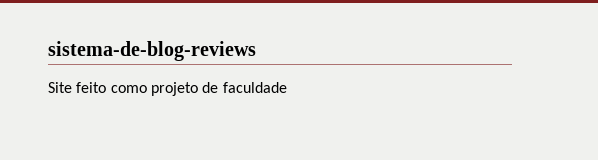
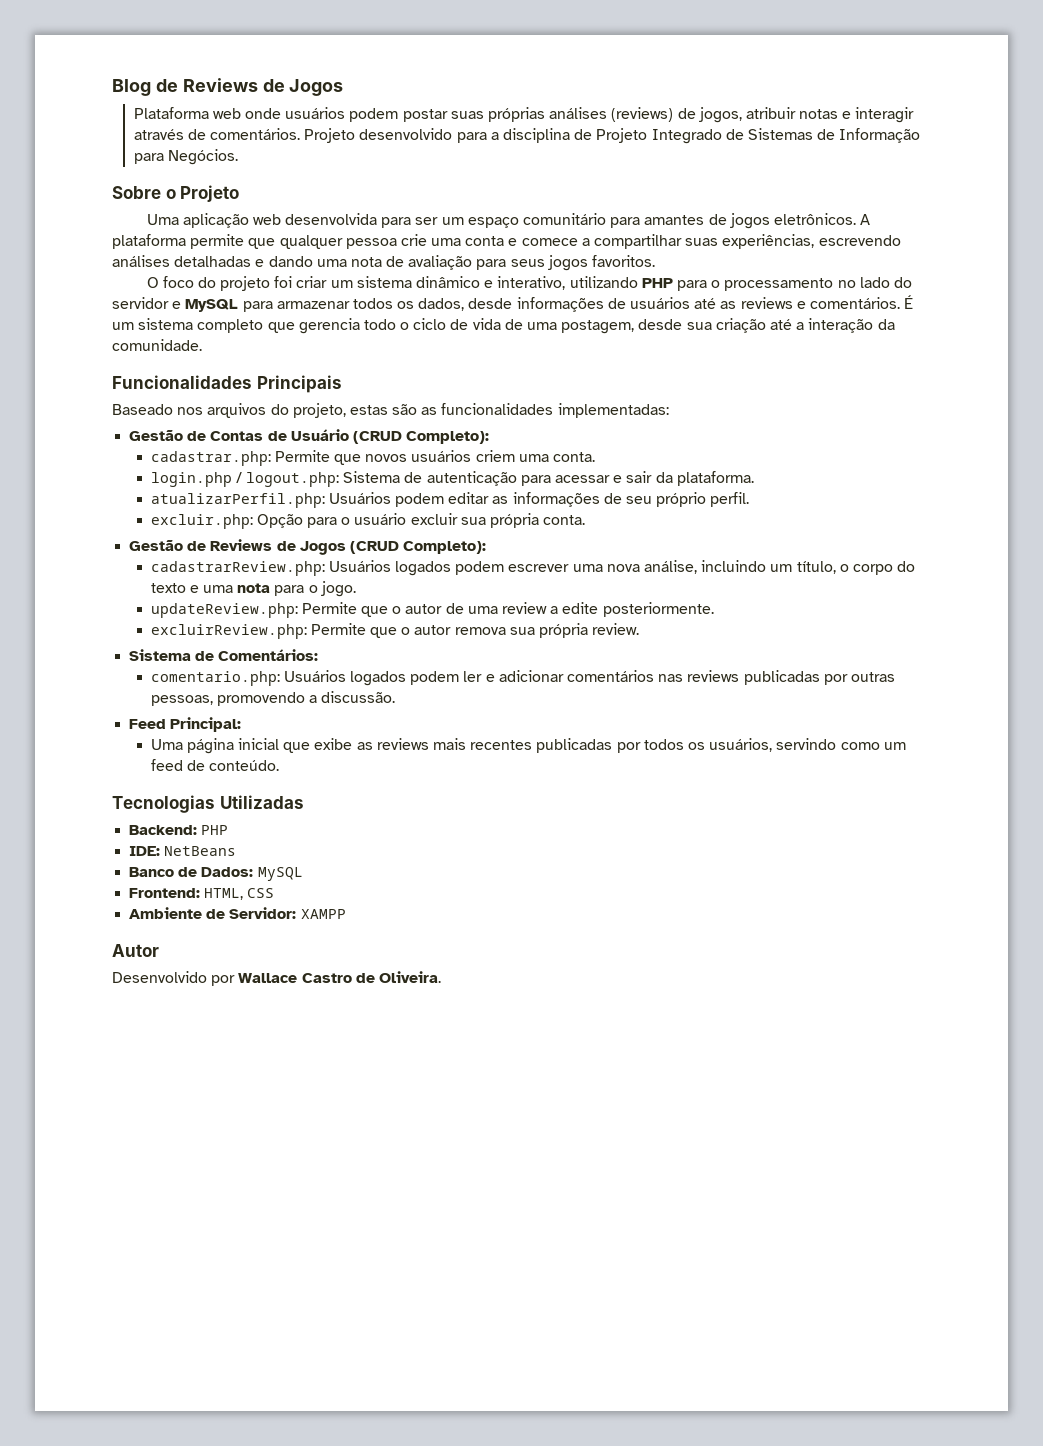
- sistema-de-blog-reviews
- Site feito como projeto de faculdade
+ Blog de Reviews de Jogos
+ Plataforma web onde usuários podem postar suas próprias análises (reviews) de jogos, atribuir notas e interagir através de comentários. Projeto desenvolvido para a disciplina de Projeto Integrado de Sistemas de Informação para Negócios.
+ Sobre o Projeto
+ Uma aplicação web desenvolvida para ser um espaço comunitário para amantes de jogos eletrônicos. A plataforma permite que qualquer pessoa crie uma conta e comece a compartilhar suas experiências, escrevendo análises detalhadas e dando uma nota de avaliação para seus jogos favoritos.
+ O foco do projeto foi criar um sistema dinâmico e interativo, utilizando PHP para o processamento no lado do servidor e MySQL para armazenar todos os dados, desde informações de usuários até as reviews e comentários. É um sistema completo que gerencia todo o ciclo de vida de uma postagem, desde sua criação até a interação da comunidade.
+ Funcionalidades Principais
+ Baseado nos arquivos do projeto, estas são as funcionalidades implementadas:
+ Gestão de Contas de Usuário (CRUD Completo):
+ cadastrar.php: Permite que novos usuários criem uma conta.
+ login.php / logout.php: Sistema de autenticação para acessar e sair da plataforma.
+ atualizarPerfil.php: Usuários podem editar as informações de seu próprio perfil.
+ excluir.php: Opção para o usuário excluir sua própria conta.
+ Gestão de Reviews de Jogos (CRUD Completo):
+ cadastrarReview.php: Usuários logados podem escrever uma nova análise, incluindo um título, o corpo do texto e uma nota para o jogo.
+ updateReview.php: Permite que o autor de uma review a edite posteriormente.
+ excluirReview.php: Permite que o autor remova sua própria review.
+ Sistema de Comentários:
+ comentario.php: Usuários logados podem ler e adicionar comentários nas reviews publicadas por outras pessoas, promovendo a discussão.
+ Feed Principal:
+ Uma página inicial que exibe as reviews mais recentes publicadas por todos os usuários, servindo como um feed de conteúdo.
+ Tecnologias Utilizadas
+ Backend: PHP
+ IDE: NetBeans
+ Banco de Dados: MySQL
+ Frontend: HTML, CSS
+ Ambiente de Servidor: XAMPP
+ Autor
+ Desenvolvido por Wallace Castro de Oliveira.

